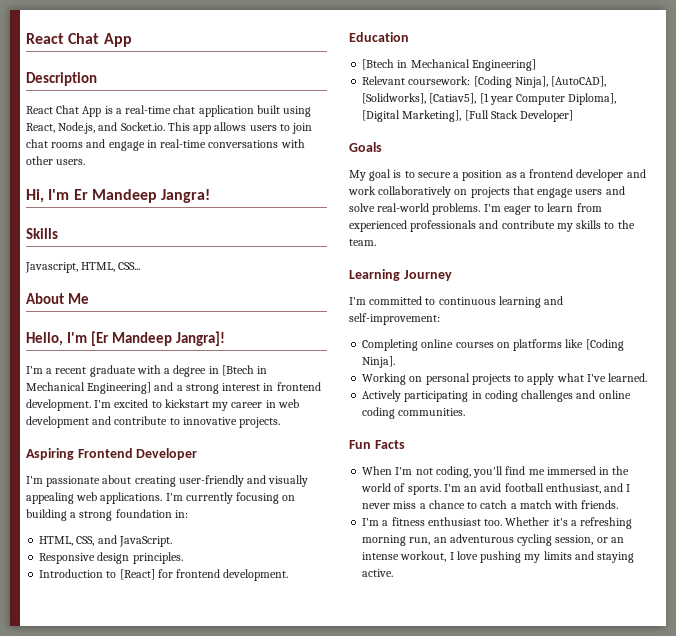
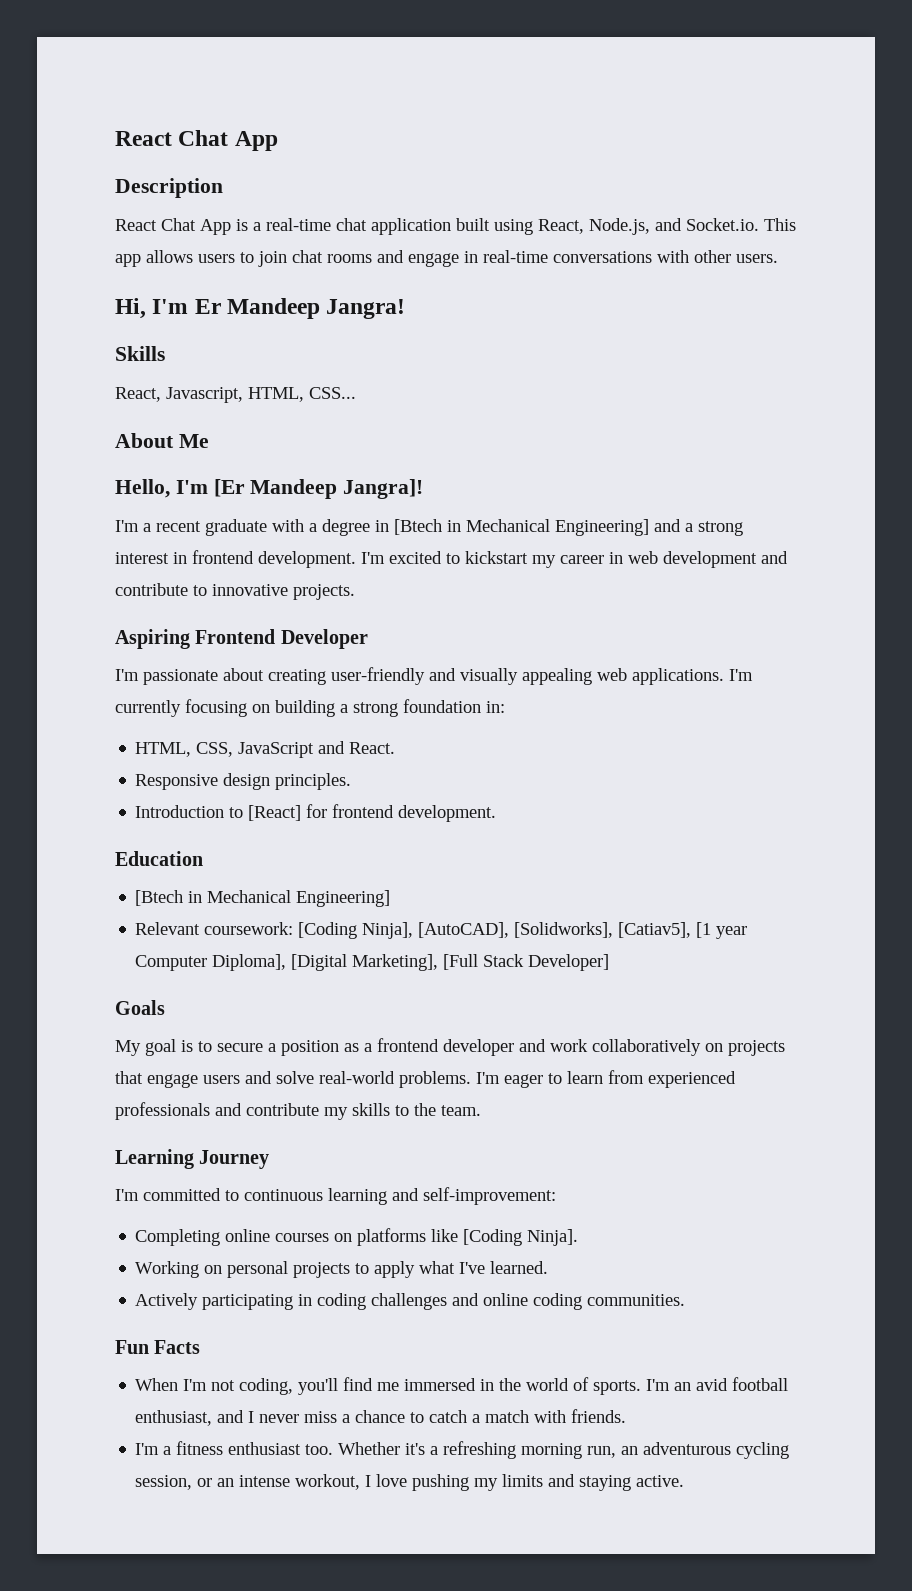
- Javascript, HTML, CSS...
+ React, Javascript, HTML, CSS...
- HTML, CSS, and JavaScript.
+ HTML, CSS, JavaScript and React.

